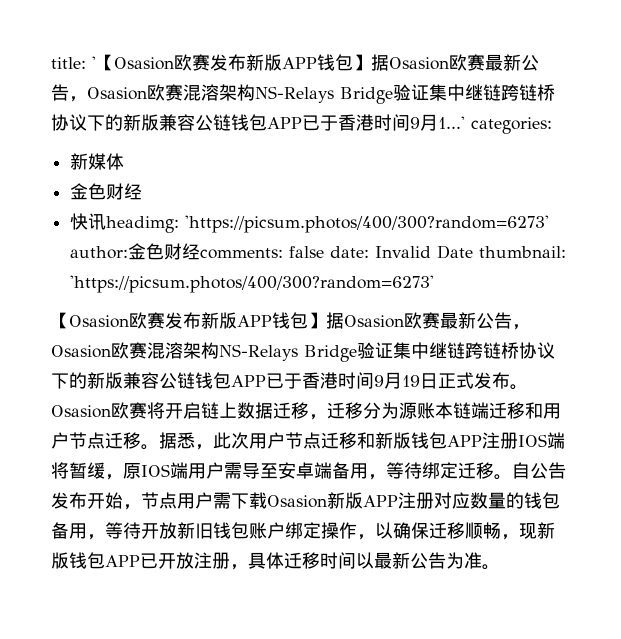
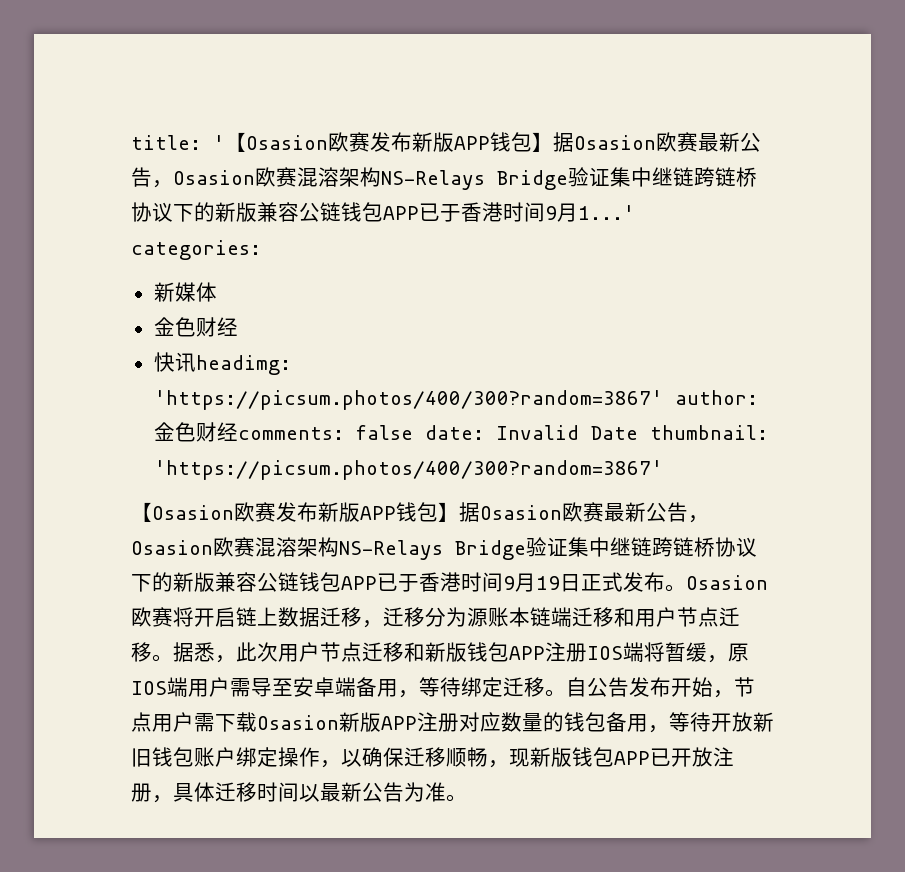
- 快讯headimg: 'https://picsum.photos/400/300?random=6273' author:金色财经comments: false date: Invalid Date thumbnail: 'https://picsum.photos/400/300?random=6273'
+ 快讯headimg: 'https://picsum.photos/400/300?random=3867' author:金色财经comments: false date: Invalid Date thumbnail: 'https://picsum.photos/400/300?random=3867'

